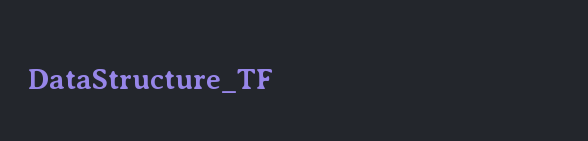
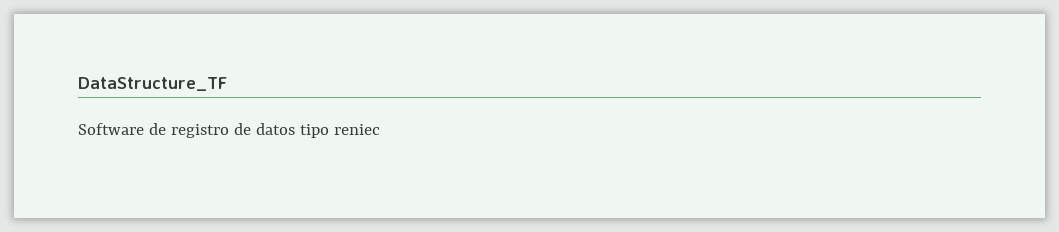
+ Software de registro de datos tipo reniec

